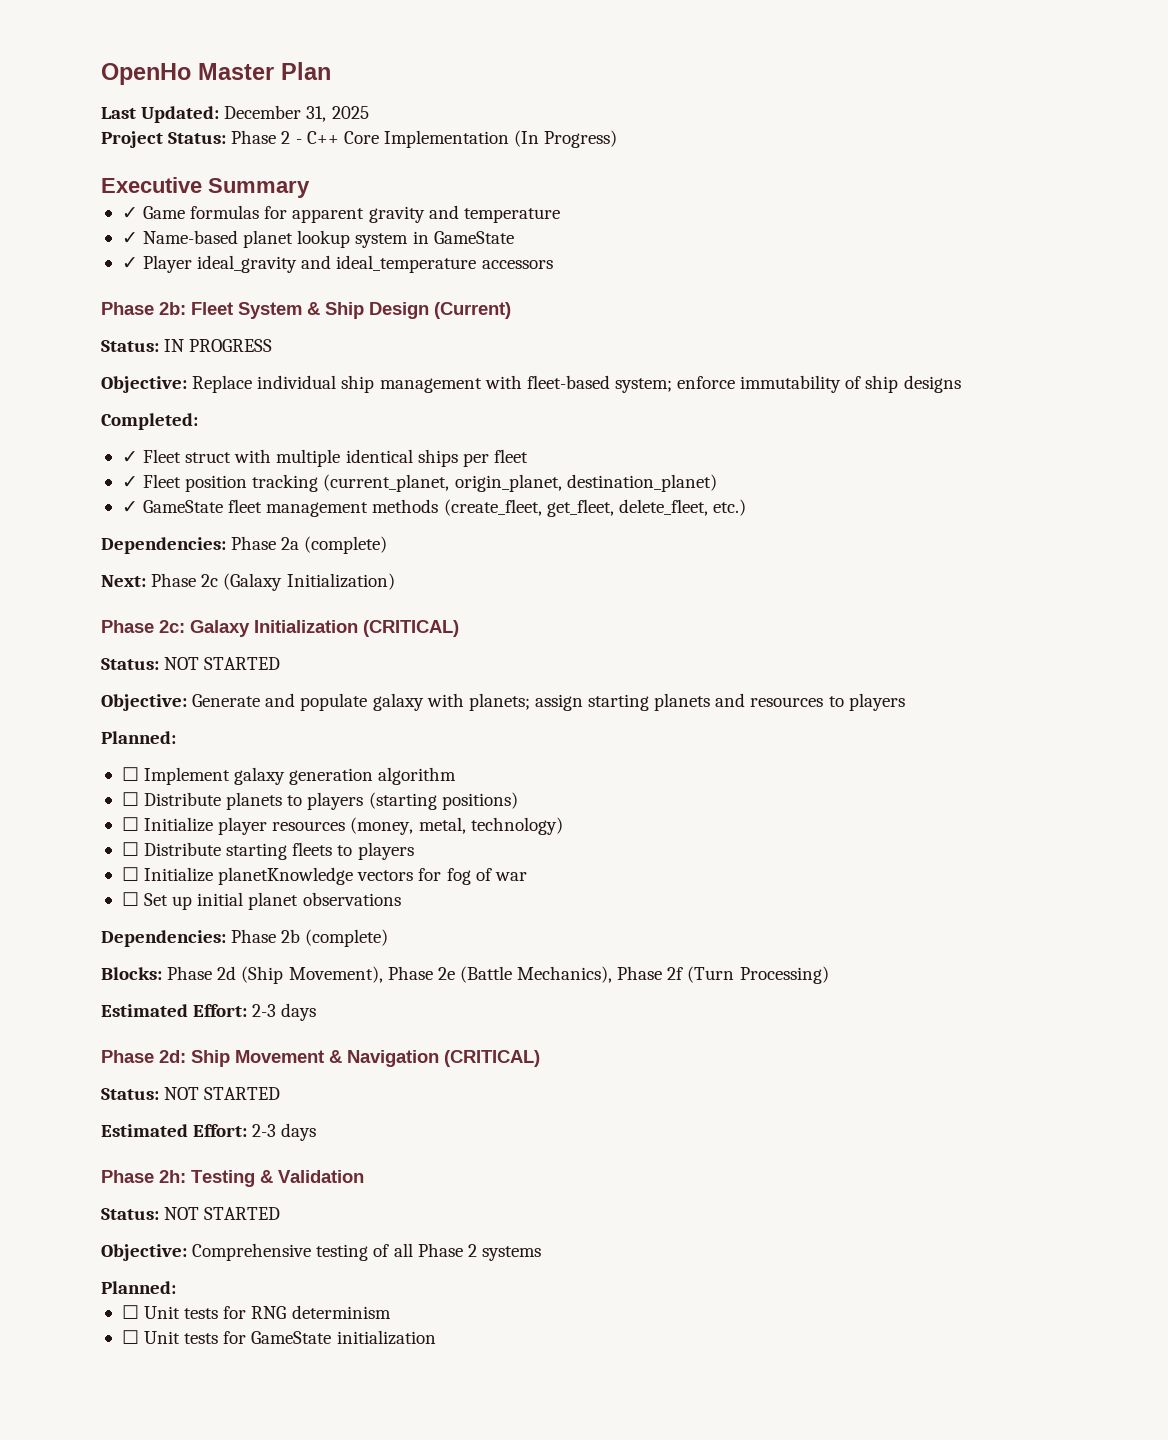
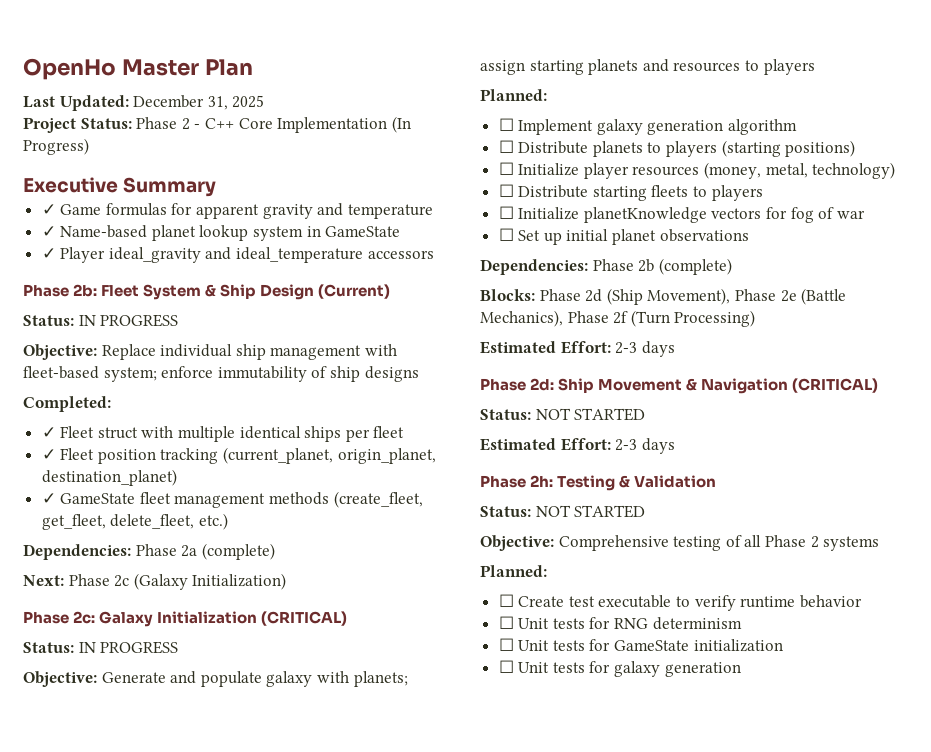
  Phase 2c: Galaxy Initialization (CRITICAL)
- Status: NOT STARTED
+ Status: IN PROGRESS
+ ☐ Create test executable to verify runtime behavior
+ ☐ Unit tests for galaxy generation

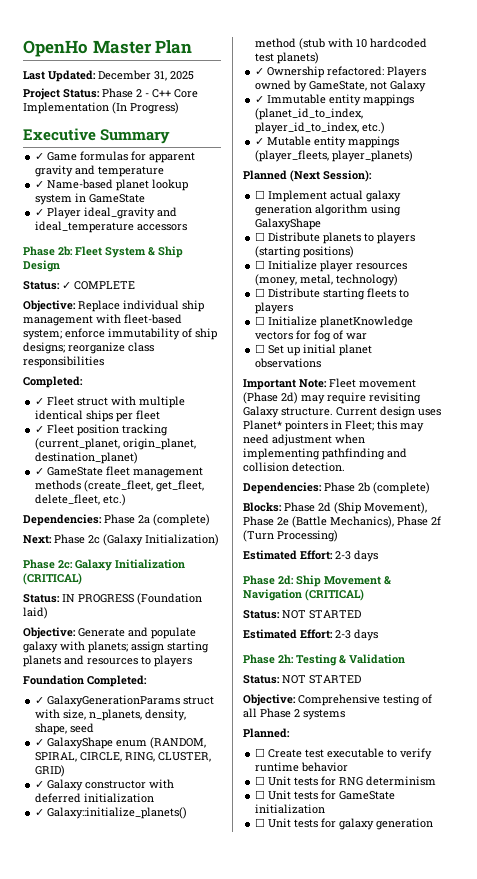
- Phase 2b: Fleet System & Ship Design (Current)
- Status: IN PROGRESS
+ Phase 2b: Fleet System & Ship Design
+ Status: ✓ COMPLETE
- Objective: Replace individual ship management with fleet-based system; enforce immutability of ship designs
+ Objective: Replace individual ship management with fleet-based system; enforce immutability of ship designs; reorganize class responsibilities
  Phase 2c: Galaxy Initialization (CRITICAL)
- Status: IN PROGRESS
+ Status: IN PROGRESS (Foundation laid)
  Objective: Generate and populate galaxy with planets; assign starting planets and resources to players
- Planned:
+ Foundation Completed:
+ ✓ GalaxyGenerationParams struct with size, n_planets, density, shape, seed
+ ✓ GalaxyShape enum (RANDOM, SPIRAL, CIRCLE, RING, CLUSTER, GRID)
+ ✓ Galaxy constructor with deferred initialization
+ ✓ Galaxy::initialize_planets() method (stub with 10 hardcoded test planets)
+ ✓ Ownership refactored: Players owned by GameState, not Galaxy
+ ✓ Immutable entity mappings (planet_id_to_index, player_id_to_index, etc.)
+ ✓ Mutable entity mappings (player_fleets, player_planets)
+ Planned (Next Session):
- ☐ Implement galaxy generation algorithm
+ ☐ Implement actual galaxy generation algorithm using GalaxyShape
+ Important Note: Fleet movement (Phase 2d) may require revisiting Galaxy structure. Current design uses Planet* pointers in Fleet; this may need adjustment when implementing pathfinding and collision detection.

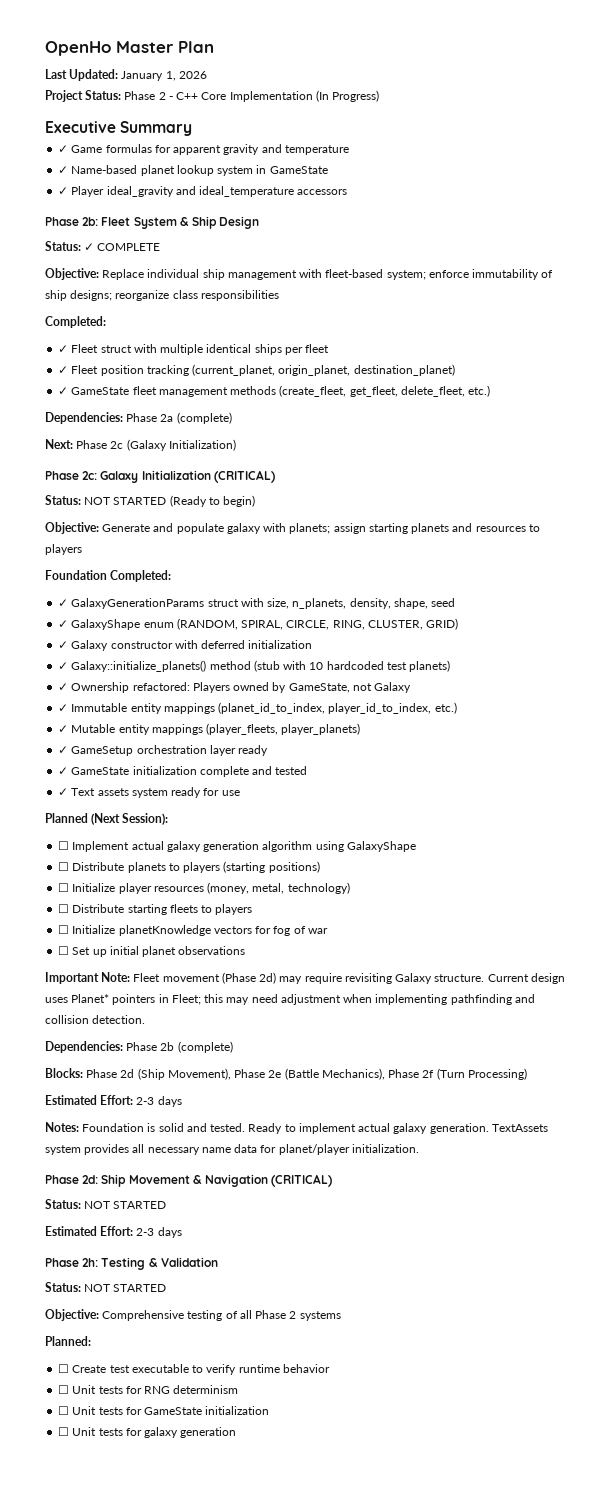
- Last Updated: December 31, 2025
+ Last Updated: January 1, 2026
- Status: IN PROGRESS (Foundation laid)
+ Status: NOT STARTED (Ready to begin)
+ ✓ GameSetup orchestration layer ready
+ ✓ GameState initialization complete and tested
+ ✓ Text assets system ready for use
+ Notes: Foundation is solid and tested. Ready to implement actual galaxy generation. TextAssets system provides all necessary name data for planet/player initialization.

